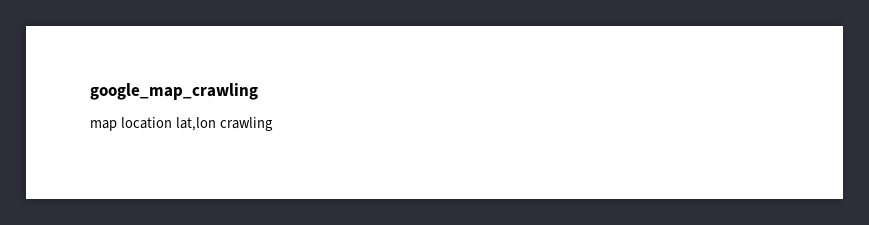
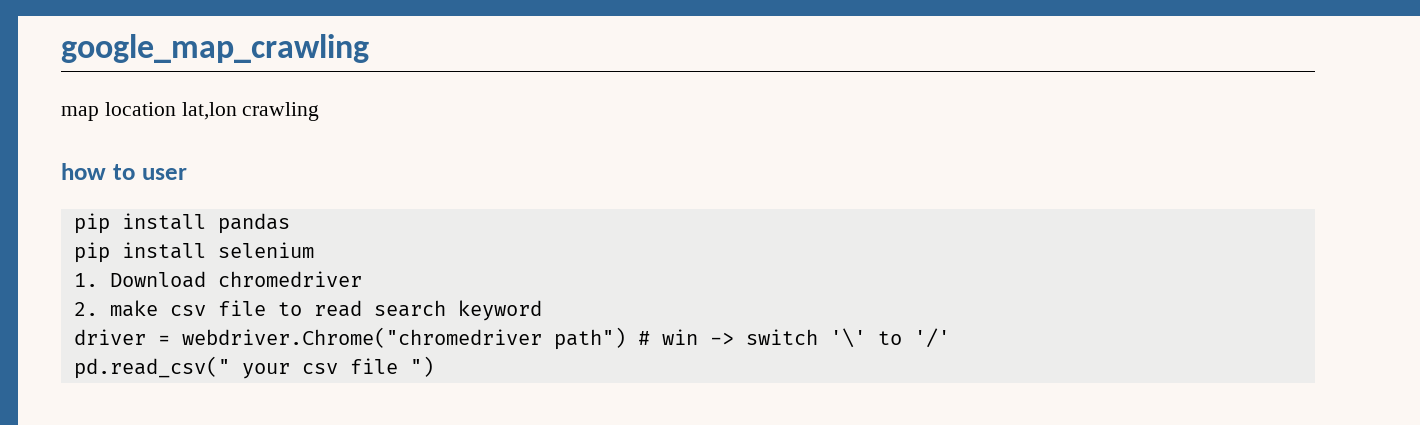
+ how to user
+ pip install pandas
+ pip install selenium
+ 1. Download chromedriver
+ 2. make csv file to read search keyword
+ driver = webdriver.Chrome("chromedriver path") # win -> switch '\' to '/'
+ pd.read_csv(" your csv file ")

